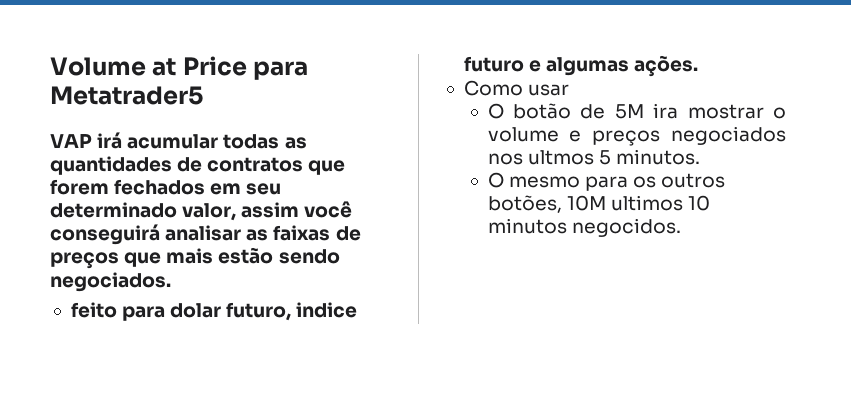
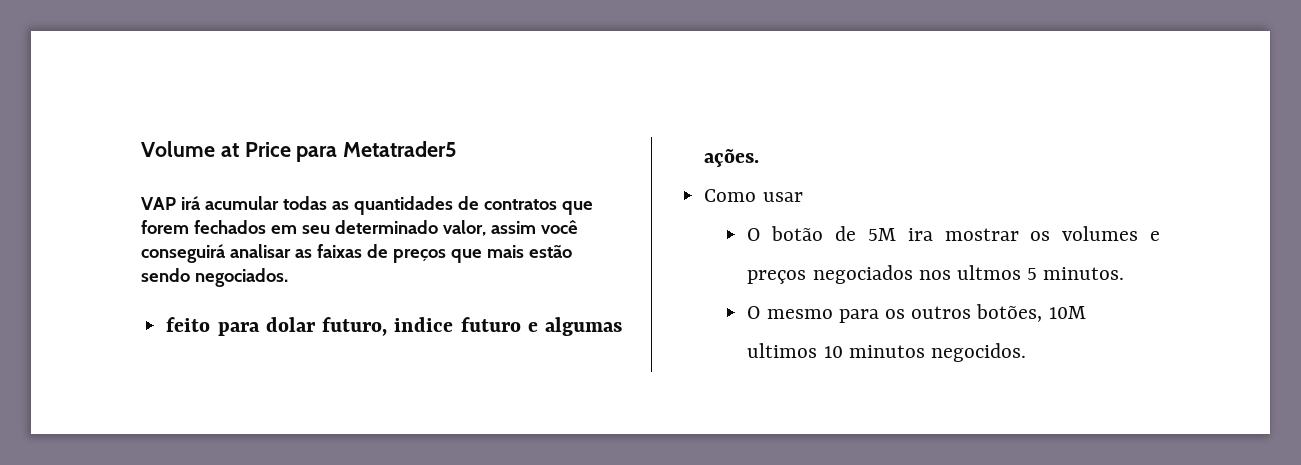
- O botão de 5M ira mostrar o volume e preços negociados nos ultmos 5 minutos.
+ O botão de 5M ira mostrar os volumes e preços negociados nos ultmos 5 minutos.

